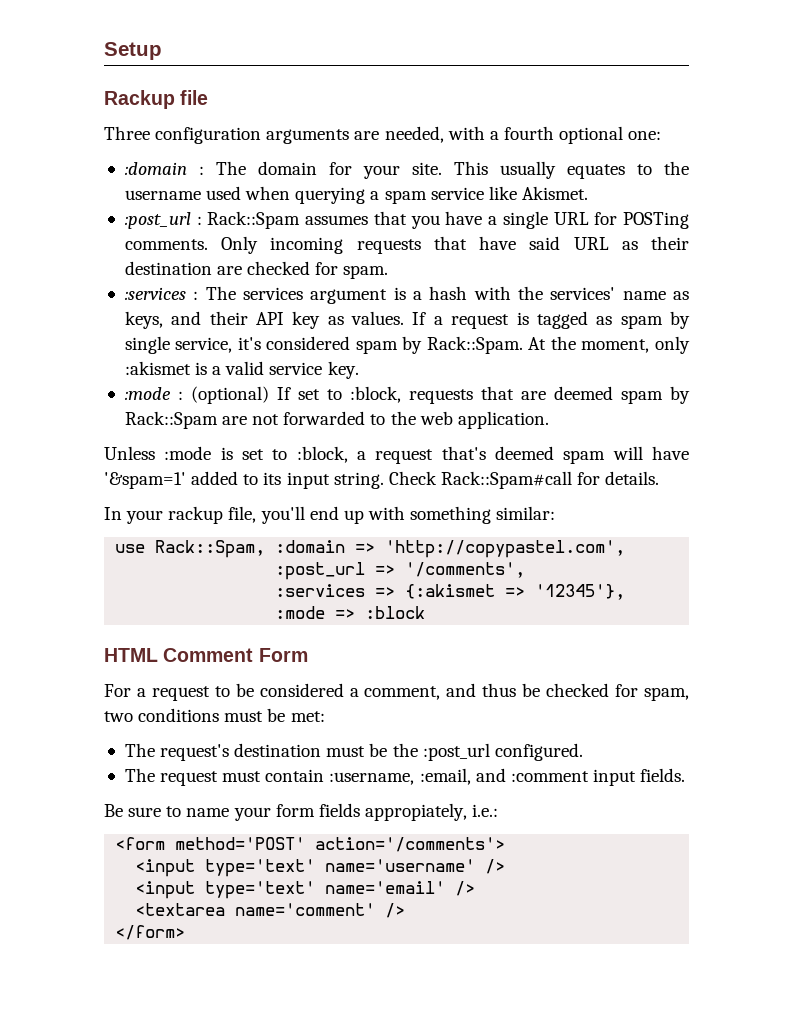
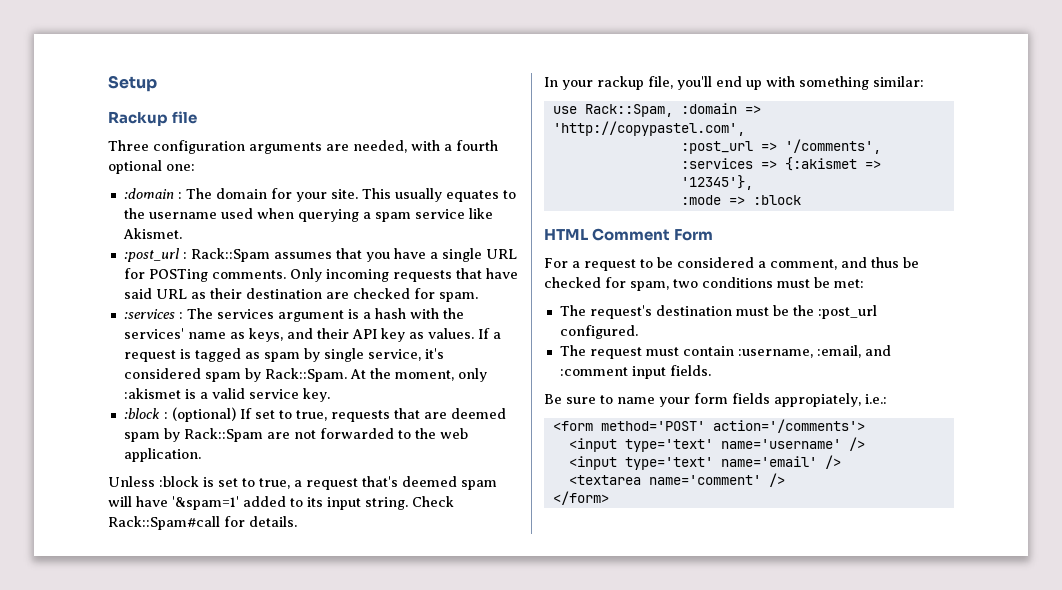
- :mode : (optional) If set to :block, requests that are deemed spam by Rack::Spam are not forwarded to the web application.
+ :block : (optional) If set to true, requests that are deemed spam by Rack::Spam are not forwarded to the web application.
- Unless :mode is set to :block, a request that's deemed spam will have '&spam=1' added to its input string.
+ Unless :block is set to true, a request that's deemed spam will have '&spam=1' added to its input string.

